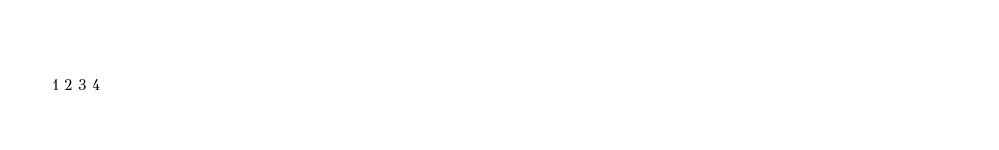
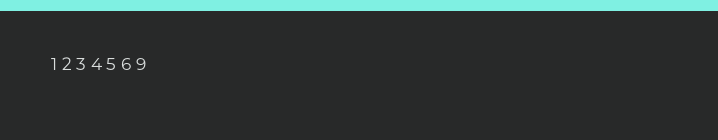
- 1 2 3 4
+ 1 2 3 4 5 6 9

